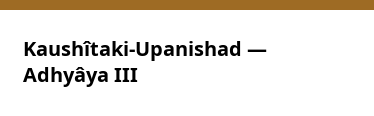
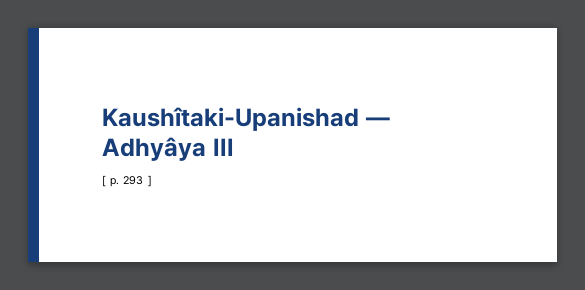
+ [ p. 293 ]

